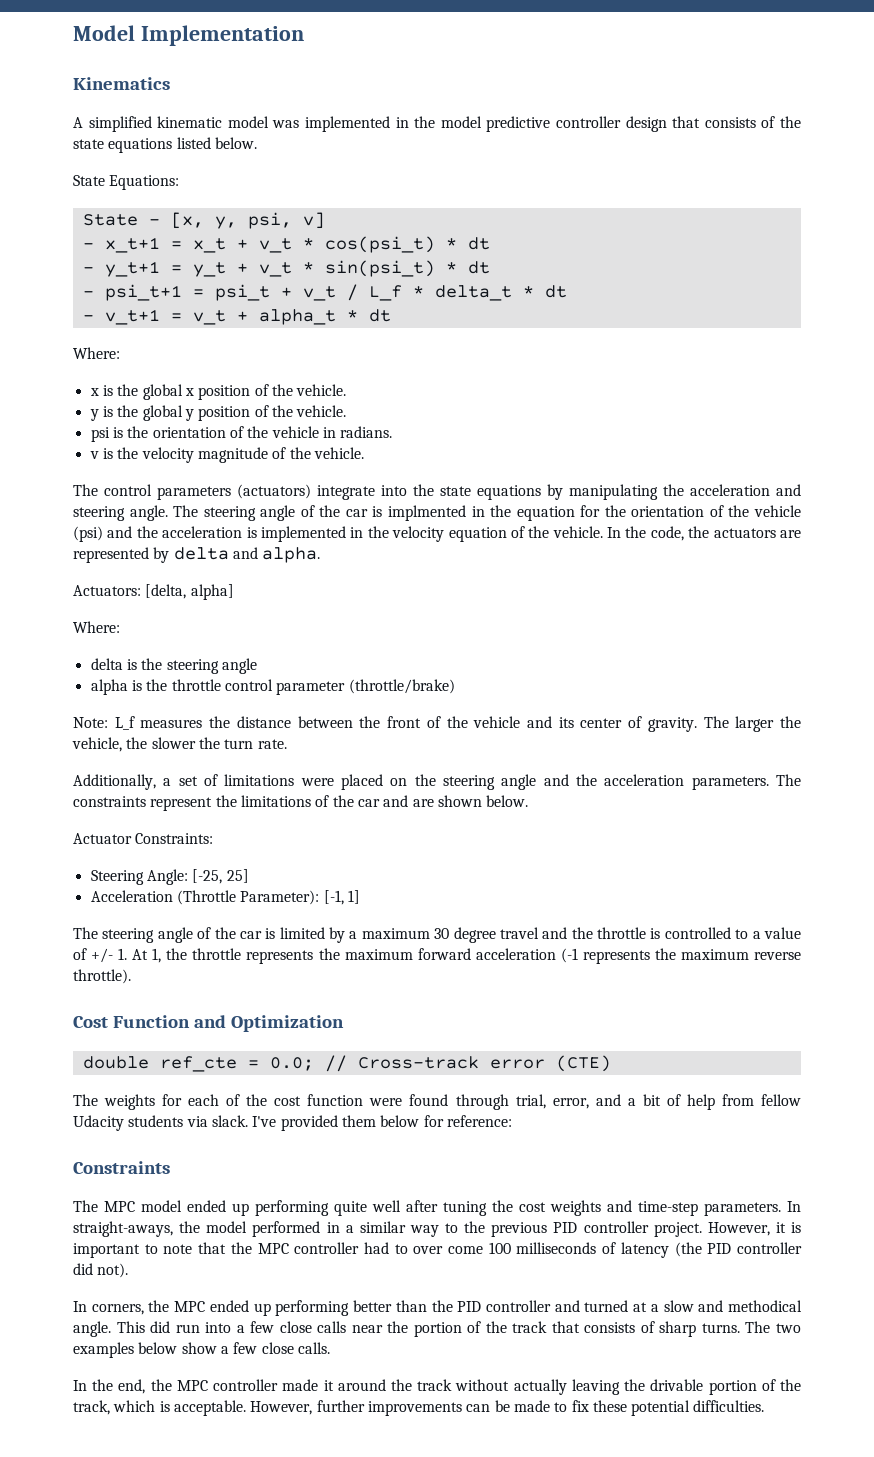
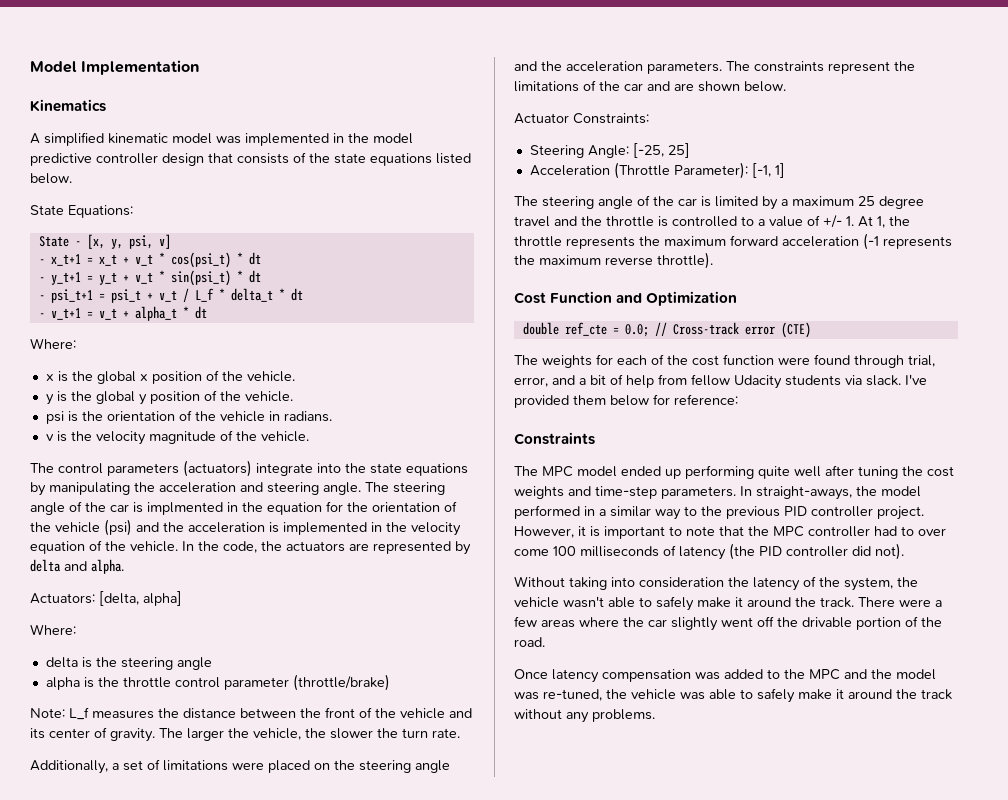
- The steering angle of the car is limited by a maximum 30 degree travel and the throttle is controlled to a value of +/- 1. At 1, the throttle represents the maximum forward acceleration (-1 represents the maximum reverse throttle).
+ The steering angle of the car is limited by a maximum 25 degree travel and the throttle is controlled to a value of +/- 1. At 1, the throttle represents the maximum forward acceleration (-1 represents the maximum reverse throttle).
- In corners, the MPC ended up performing better than the PID controller and turned at a slow and methodical angle. This did run into a few close calls near the portion of the track that consists of sharp turns. The two examples below show a few close calls.
- In the end, the MPC controller made it around the track without actually leaving the drivable portion of the track, which is acceptable. However, further improvements can be made to fix these potential difficulties.
+ Without taking into consideration the latency of the system, the vehicle wasn't able to safely make it around the track. There were a few areas where the car slightly went off the drivable portion of the road.
+ Once latency compensation was added to the MPC and the model was re-tuned, the vehicle was able to safely make it around the track without any problems.

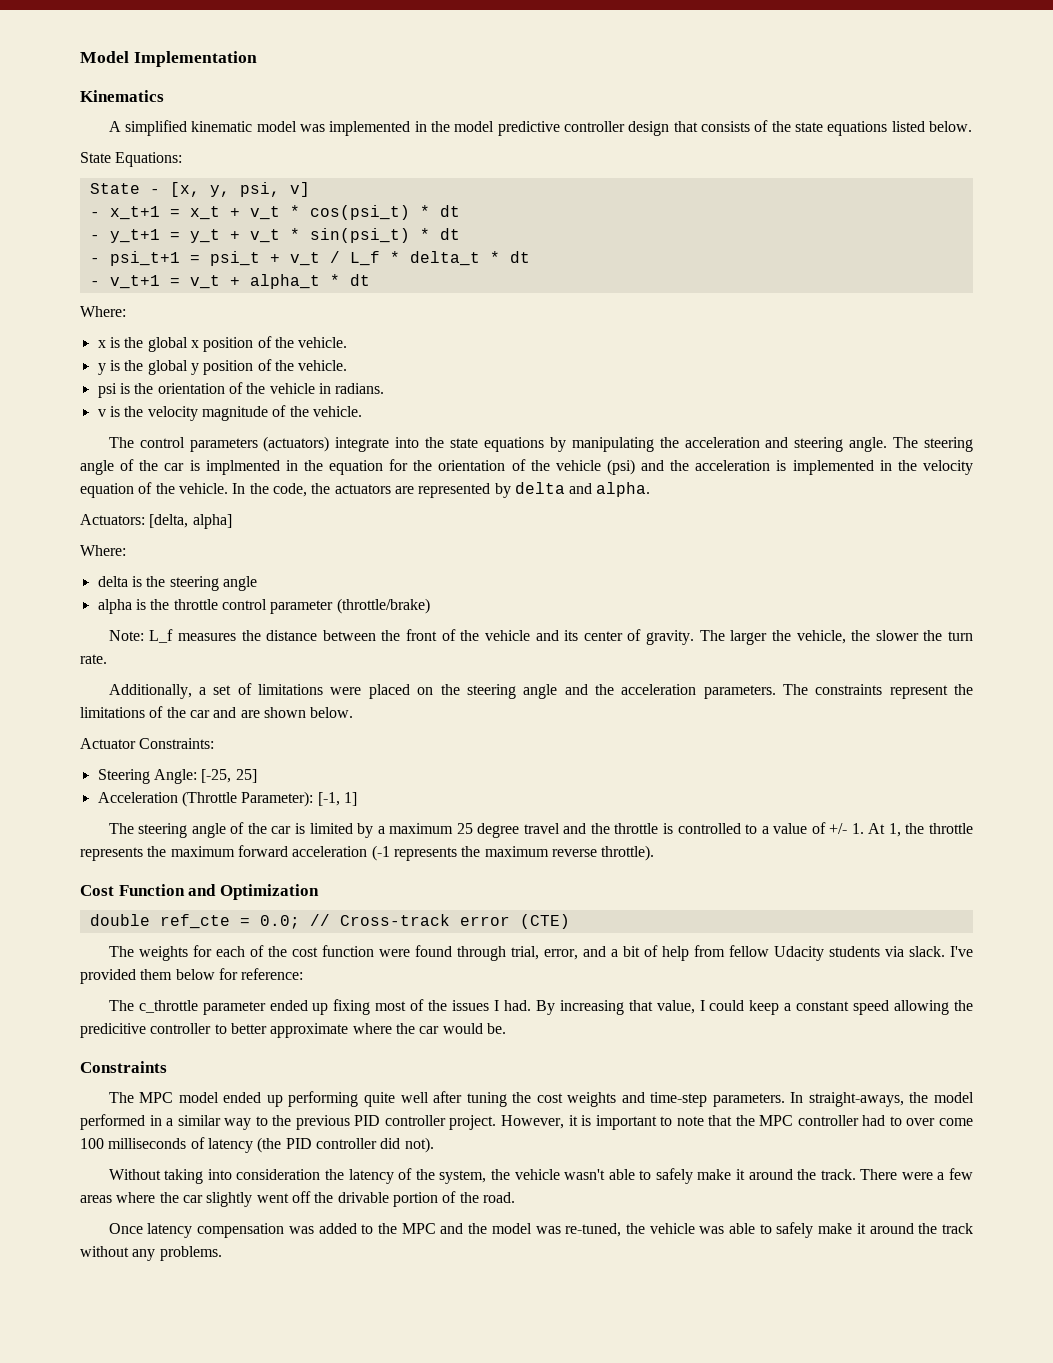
+ The c_throttle parameter ended up fixing most of the issues I had. By increasing that value, I could keep a constant speed allowing the predicitive controller to better approximate where the car would be.

